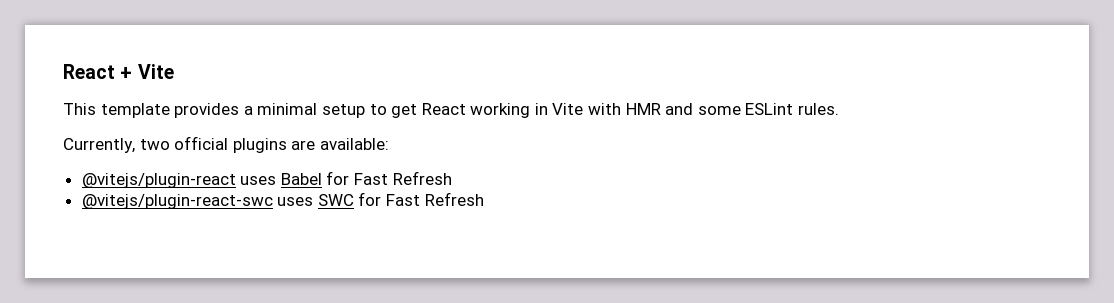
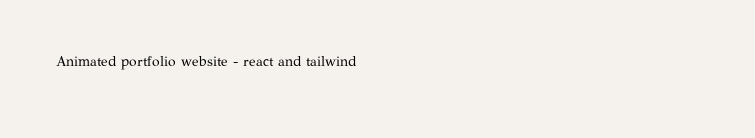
- React + Vite
- This template provides a minimal setup to get React working in Vite with HMR and some ESLint rules.
- Currently, two official plugins are available:
- @vitejs/plugin-react uses Babel for Fast Refresh
- @vitejs/plugin-react-swc uses SWC for Fast Refresh
+ Animated portfolio website - react and tailwind

